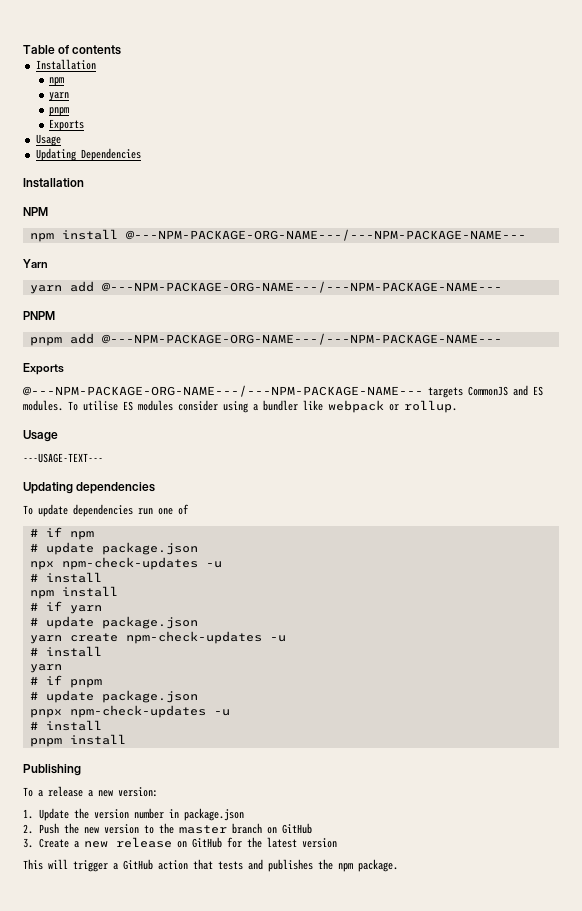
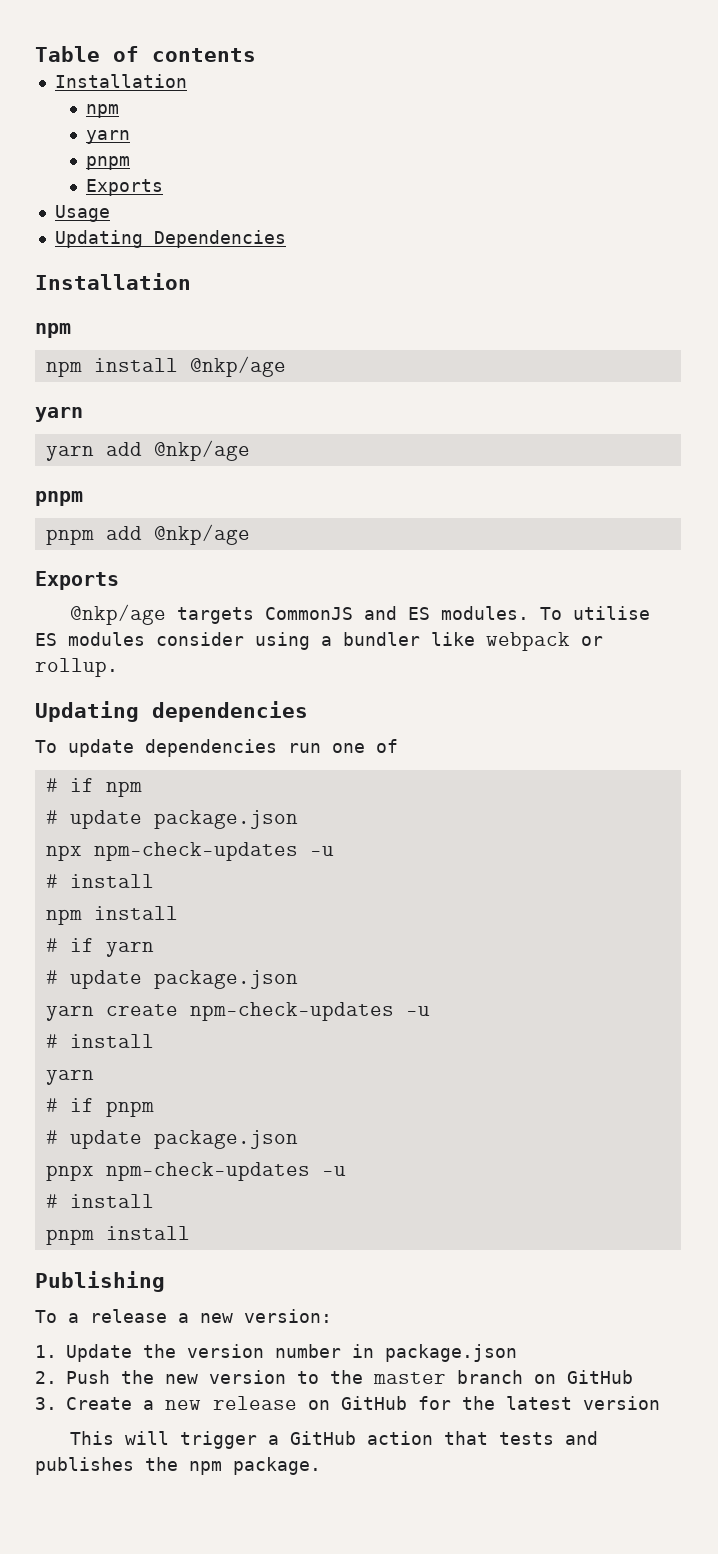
  Updating Dependencies
  Installation
- NPM
- npm install @---NPM-PACKAGE-ORG-NAME---/---NPM-PACKAGE-NAME---
- Yarn
+ npm
+ npm install @nkp/age
+ yarn
- yarn add @---NPM-PACKAGE-ORG-NAME---/---NPM-PACKAGE-NAME---
- PNPM
+ yarn add @nkp/age
+ pnpm
- pnpm add @---NPM-PACKAGE-ORG-NAME---/---NPM-PACKAGE-NAME---
+ pnpm add @nkp/age
  Exports
- @---NPM-PACKAGE-ORG-NAME---/---NPM-PACKAGE-NAME--- targets CommonJS and ES modules.
+ @nkp/age targets CommonJS and ES modules.
  To utilise ES modules consider using a bundler like webpack or rollup.
- Usage
- ---USAGE-TEXT---

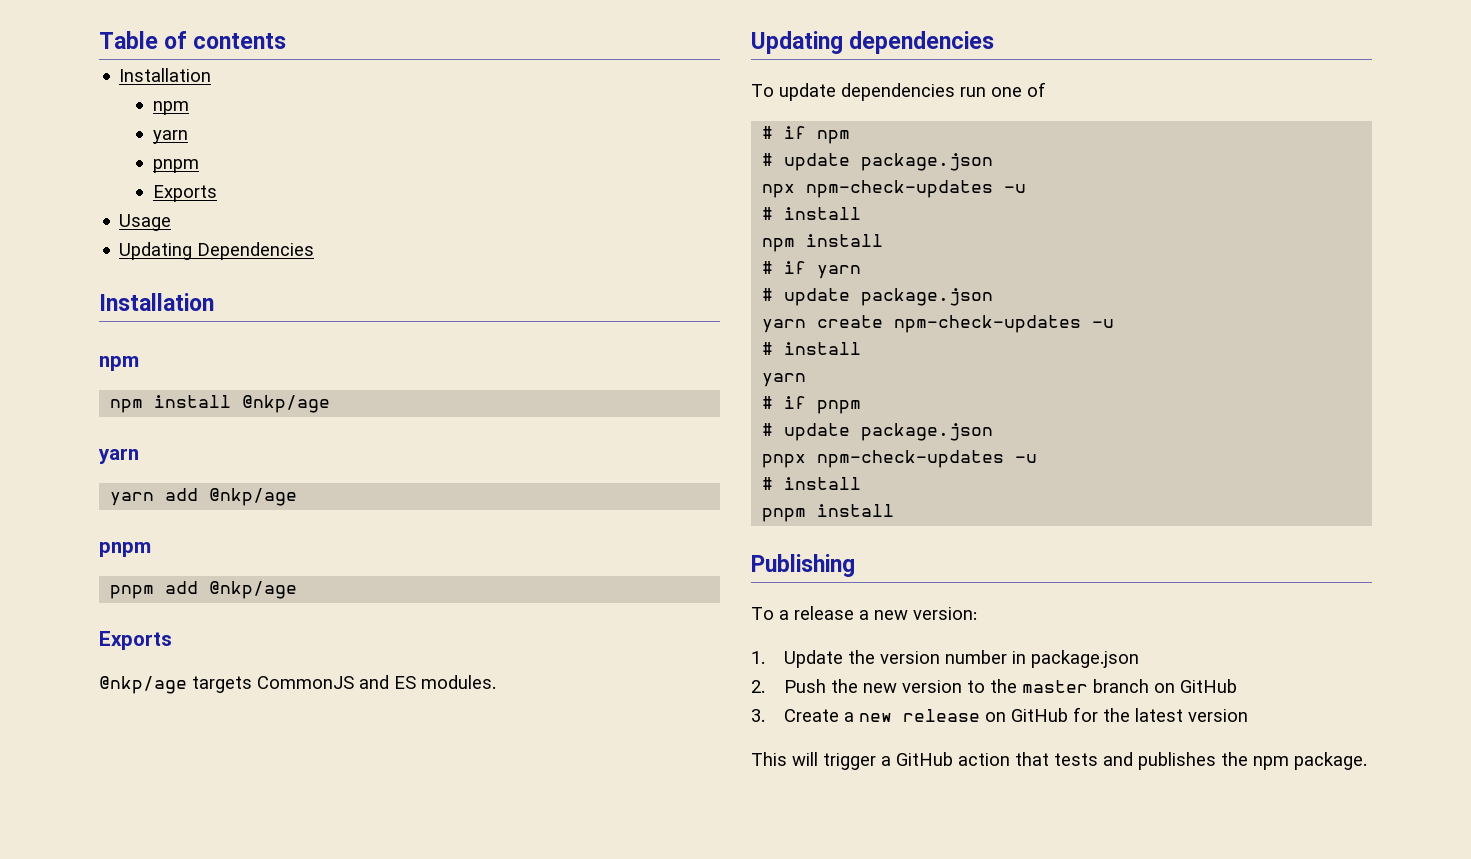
- To utilise ES modules consider using a bundler like webpack or rollup.

